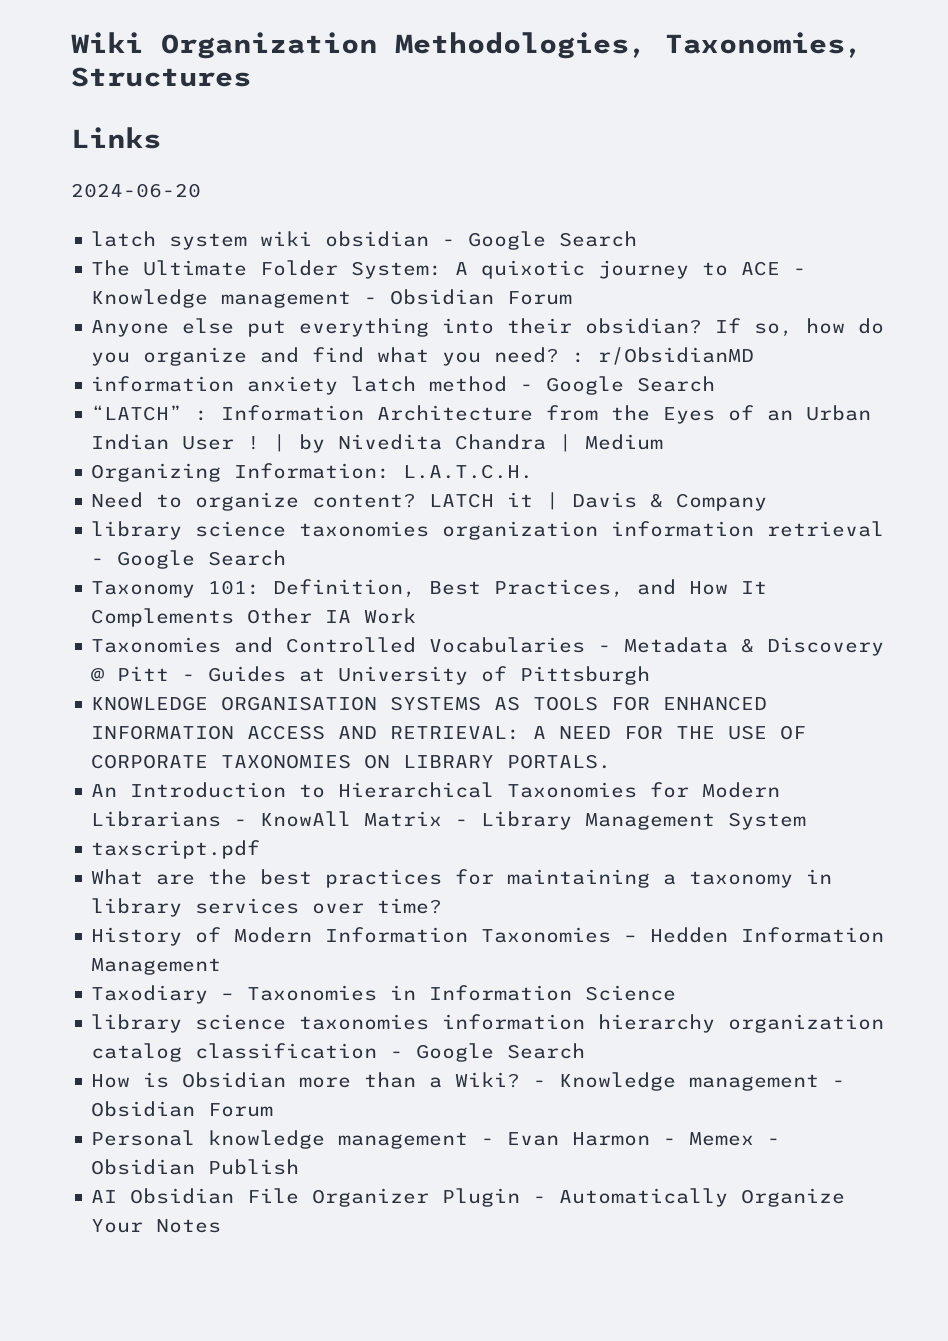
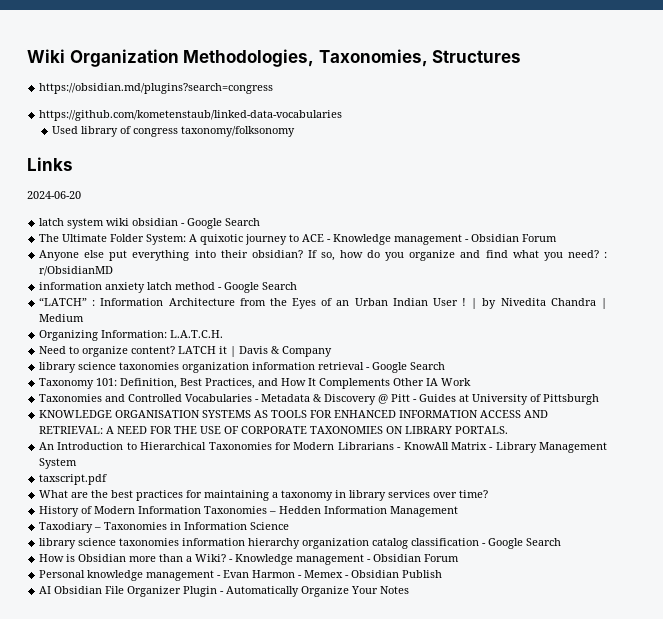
+ https://obsidian.md/plugins?search=congress
+ https://github.com/kometenstaub/linked-data-vocabularies
+ Used library of congress taxonomy/folksonomy

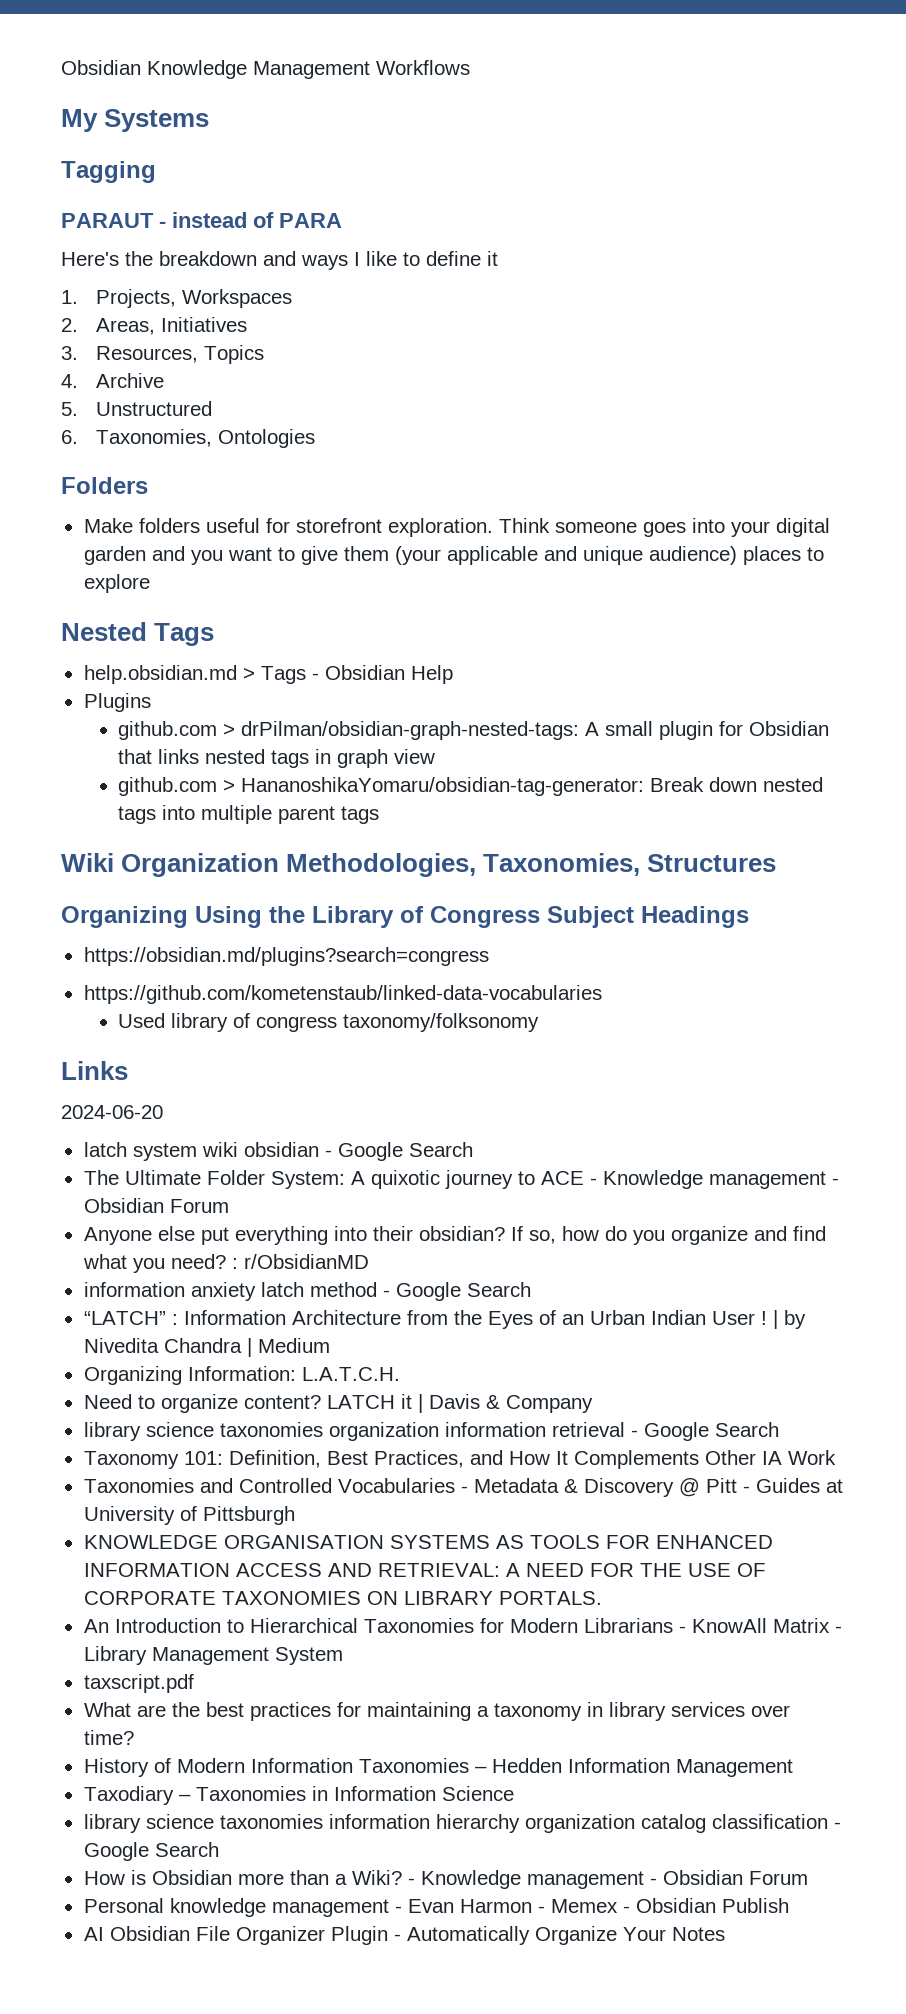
+ Obsidian Knowledge Management Workflows
+ My Systems
+ Tagging
+ PARAUT - instead of PARA
+ Here's the breakdown and ways I like to define it
+ 1. Projects, Workspaces
+ 2. Areas, Initiatives
+ 3. Resources, Topics
+ 4. Archive
+ 5. Unstructured
+ 6. Taxonomies, Ontologies
+ Folders
+ Make folders useful for storefront exploration. Think someone goes into your digital garden and you want to give them (your applicable and unique audience) places to explore
+ Nested Tags
+ help.obsidian.md > Tags - Obsidian Help
+ Plugins
+ github.com > drPilman/obsidian-graph-nested-tags: A small plugin for Obsidian that links nested tags in graph view
+ github.com > HananoshikaYomaru/obsidian-tag-generator: Break down nested tags into multiple parent tags
+ Organizing Using the Library of Congress Subject Headings

